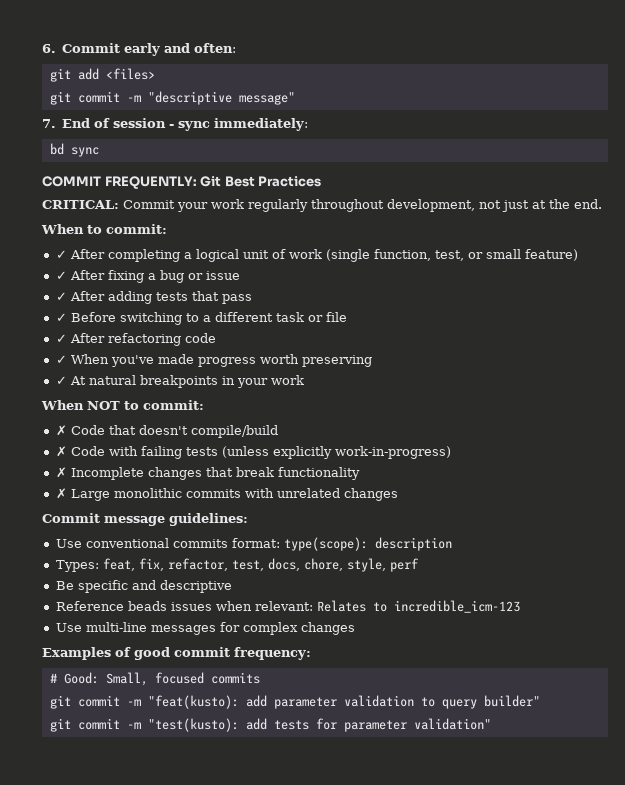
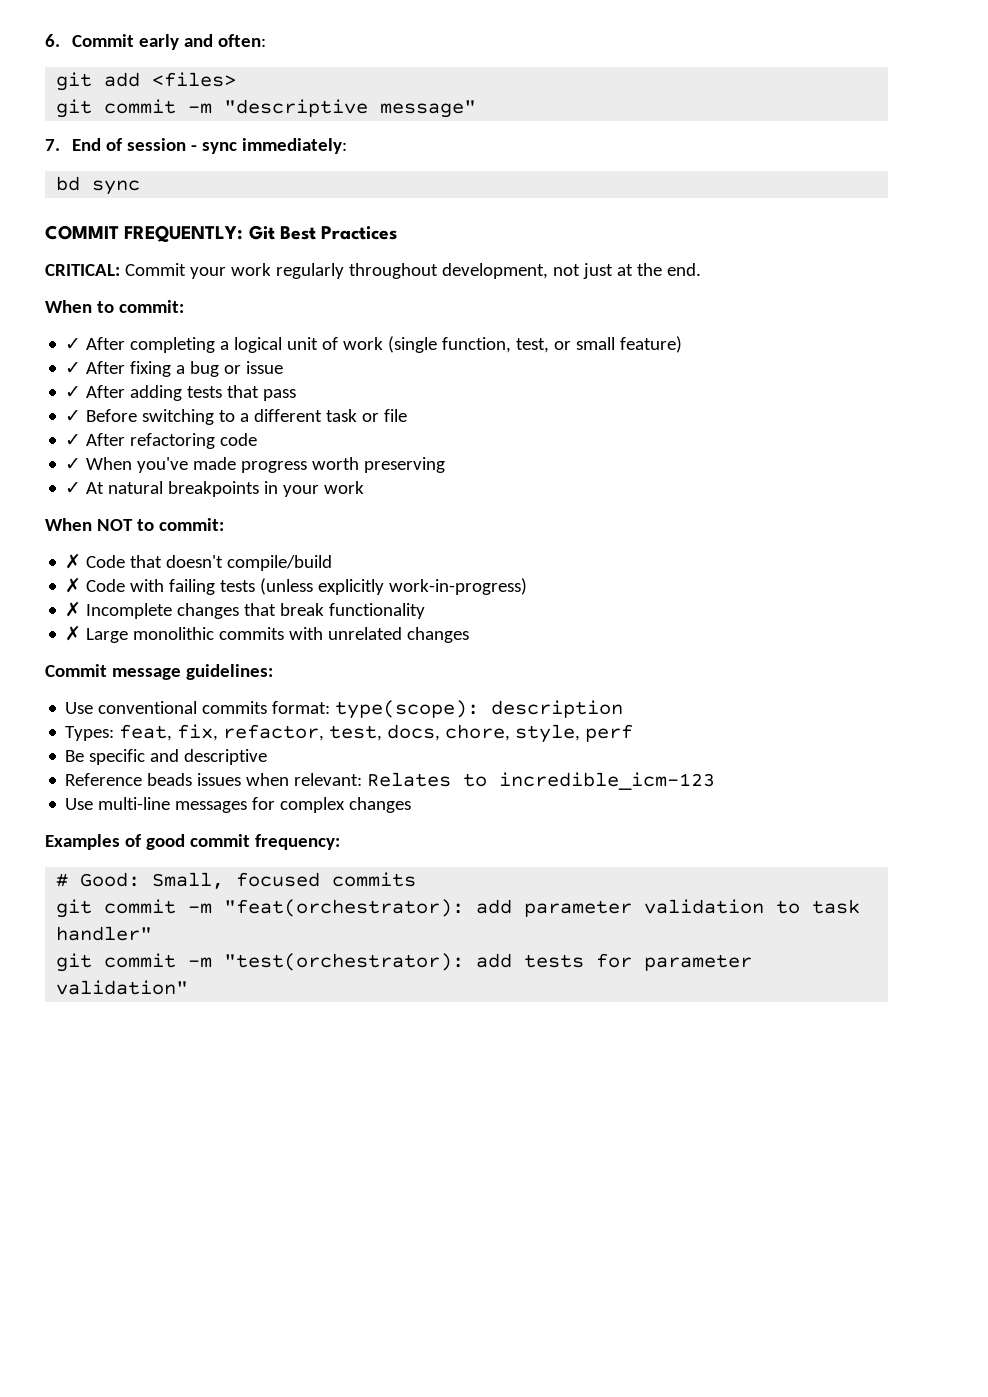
- git commit -m "feat(kusto): add parameter validation to query builder"
- git commit -m "test(kusto): add tests for parameter validation"
+ git commit -m "feat(orchestrator): add parameter validation to task handler"
+ git commit -m "test(orchestrator): add tests for parameter validation"

